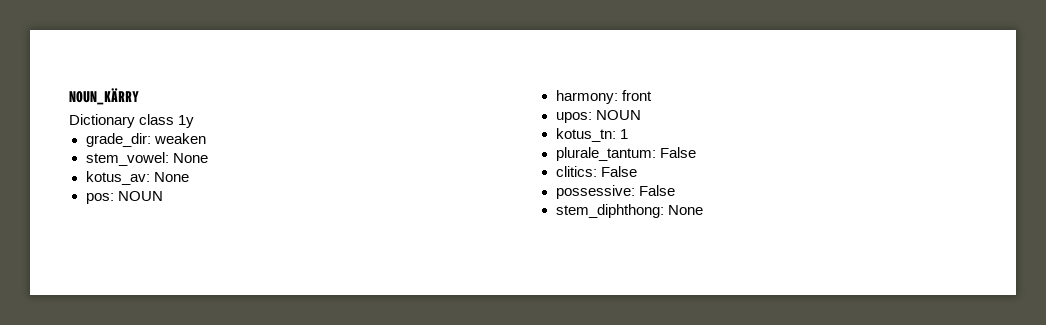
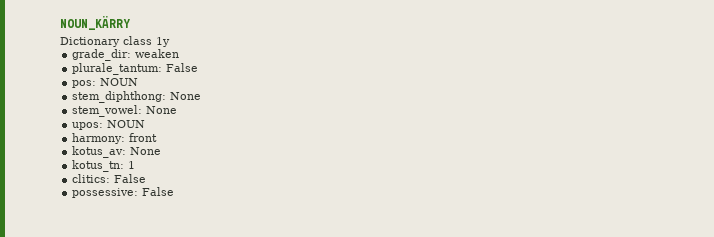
+ plurale_tantum: False
+ pos: NOUN
+ stem_diphthong: None
- kotus_av: None
- pos: NOUN
+ upos: NOUN
- upos: NOUN
+ kotus_av: None
- plurale_tantum: False
- stem_diphthong: None

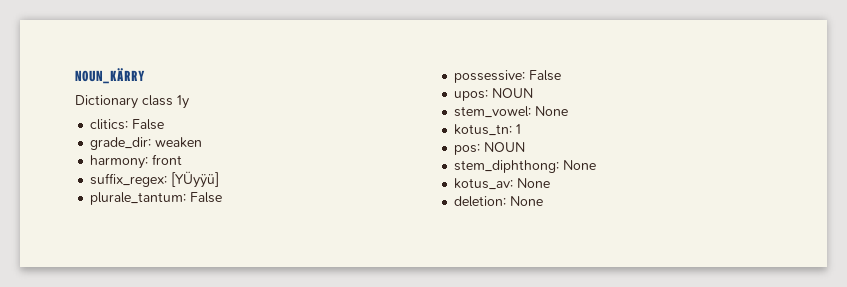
+ clitics: False
+ harmony: front
+ suffix_regex: [YÜyÿü]
  plurale_tantum: False
+ possessive: False
+ upos: NOUN
+ stem_vowel: None
+ kotus_tn: 1
  pos: NOUN
  stem_diphthong: None
- stem_vowel: None
- upos: NOUN
- harmony: front
  kotus_av: None
- kotus_tn: 1
- clitics: False
- possessive: False
+ deletion: None

